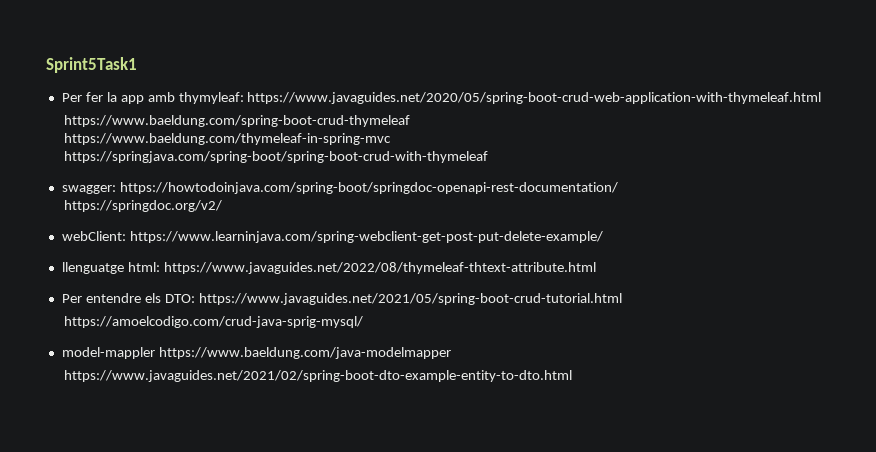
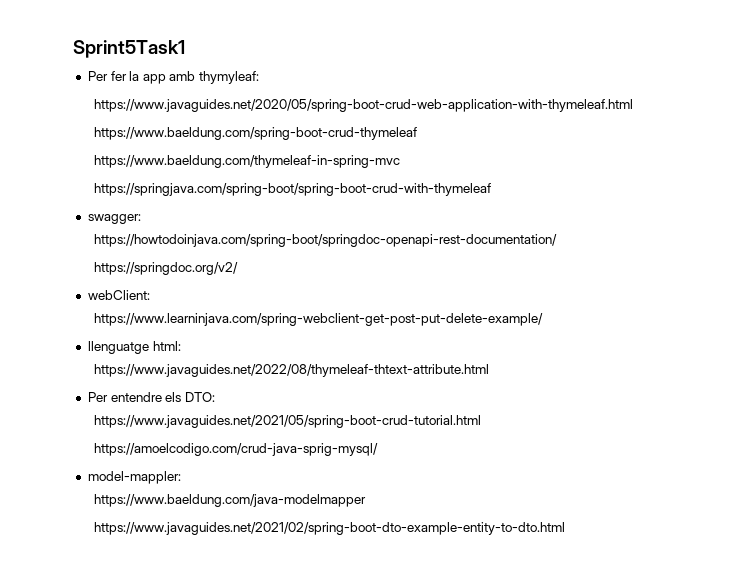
- Per fer la app amb thymyleaf: https://www.javaguides.net/2020/05/spring-boot-crud-web-application-with-thymeleaf.html
+ Per fer la app amb thymyleaf:
+ https://www.javaguides.net/2020/05/spring-boot-crud-web-application-with-thymeleaf.html
- swagger: https://howtodoinjava.com/spring-boot/springdoc-openapi-rest-documentation/
+ swagger:
+ https://howtodoinjava.com/spring-boot/springdoc-openapi-rest-documentation/
- webClient: https://www.learninjava.com/spring-webclient-get-post-put-delete-example/
+ webClient:
+ https://www.learninjava.com/spring-webclient-get-post-put-delete-example/
- llenguatge html: https://www.javaguides.net/2022/08/thymeleaf-thtext-attribute.html
+ llenguatge html:
+ https://www.javaguides.net/2022/08/thymeleaf-thtext-attribute.html
- Per entendre els DTO: https://www.javaguides.net/2021/05/spring-boot-crud-tutorial.html
+ Per entendre els DTO:
+ https://www.javaguides.net/2021/05/spring-boot-crud-tutorial.html
- model-mappler https://www.baeldung.com/java-modelmapper
+ model-mappler:
+ https://www.baeldung.com/java-modelmapper

